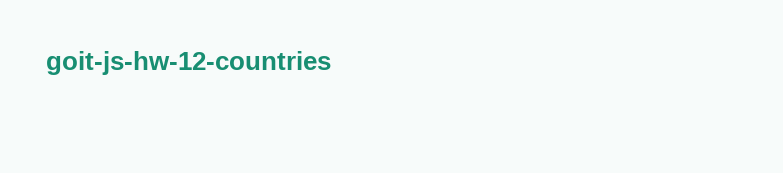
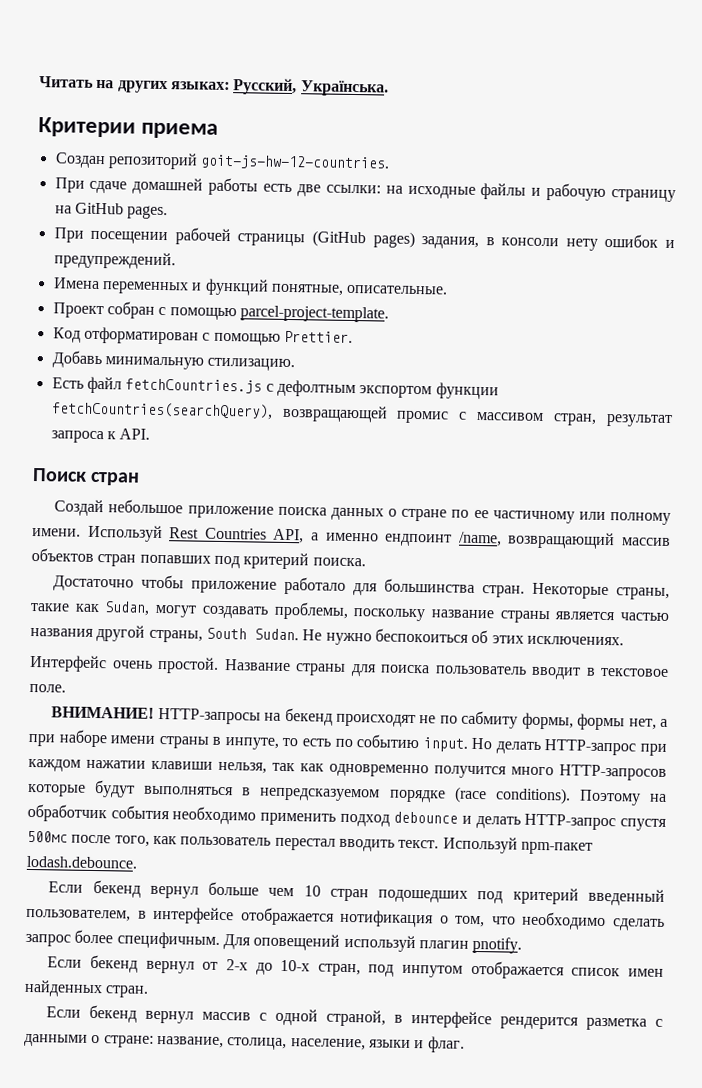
- goit-js-hw-12-countries
+ Читать на других языках: Русский, Українська.
+ Критерии приема
+ Создан репозиторий goit-js-hw-12-countries.
+ При сдаче домашней работы есть две ссылки: на исходные файлы и рабочую страницу на GitHub pages.
+ При посещении рабочей страницы (GitHub pages) задания, в консоли нету ошибок и предупреждений.
+ Имена переменных и функций понятные, описательные.
+ Проект собран с помощью parcel-project-template.
+ Код отформатирован с помощью Prettier.
+ Добавь минимальную стилизацию.
+ Есть файл fetchCountries.js с дефолтным экспортом функции fetchCountries(searchQuery), возвращающей промис с массивом стран, результат запроса к API.
+ Поиск стран
+ Создай небольшое приложение поиска данных о стране по ее частичному или полному имени. Используй Rest Countries API, а именно ендпоинт /name, возвращающий массив объектов стран попавших под критерий поиска.
+ Достаточно чтобы приложение работало для большинства стран. Некоторые страны, такие как Sudan, могут создавать проблемы, поскольку название страны является частью названия другой страны, South Sudan. Не нужно беспокоиться об этих исключениях.
+ Интерфейс очень простой. Название страны для поиска пользователь вводит в текстовое поле.
+ ВНИМАНИЕ! HTTP-запросы на бекенд происходят не по сабмиту формы, формы нет, а при наборе имени страны в инпуте, то есть по событию input. Но делать HTTP-запрос при каждом нажатии клавиши нельзя, так как одновременно получится много HTTP-запросов которые будут выполняться в непредсказуемом порядке (race conditions). Поэтому на обработчик события необходимо применить подход debounce и делать HTTP-запрос спустя 500мс после того, как пользователь перестал вводить текст. Используй npm-пакет lodash.debounce.
+ Если бекенд вернул больше чем 10 стран подошедших под критерий введенный пользователем, в интерфейсе отображается нотификация о том, что необходимо сделать запрос более специфичным. Для оповещений используй плагин pnotify.
+ Если бекенд вернул от 2-х до 10-х стран, под инпутом отображается список имен найденных стран.
+ Если бекенд вернул массив с одной страной, в интерфейсе рендерится разметка с данными о стране: название, столица, население, языки и флаг.

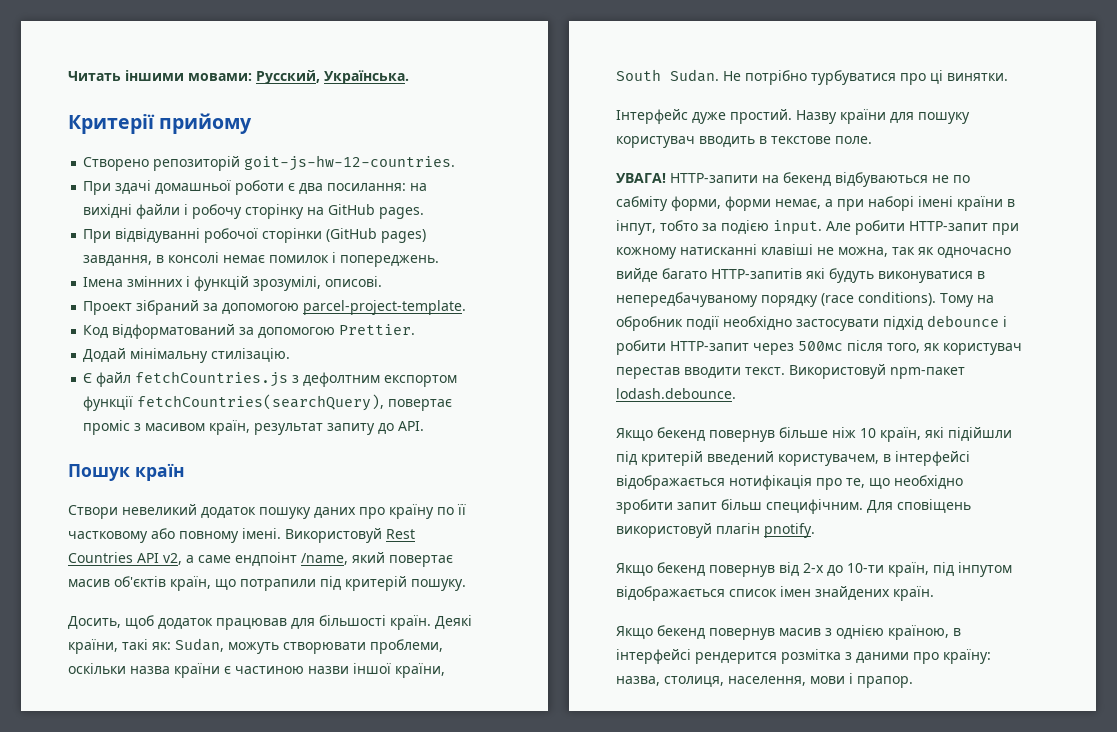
- Читать на других языках: Русский, Українська.
+ Читать іншими мовами: Русский, Українська.
- Критерии приема
- Создан репозиторий goit-js-hw-12-countries.
- При сдаче домашней работы есть две ссылки: на исходные файлы и рабочую страницу на GitHub pages.
- При посещении рабочей страницы (GitHub pages) задания, в консоли нету ошибок и предупреждений.
- Имена переменных и функций понятные, описательные.
- Проект собран с помощью parcel-project-template.
- Код отформатирован с помощью Prettier.
- Добавь минимальную стилизацию.
- Есть файл fetchCountries.js с дефолтным экспортом функции fetchCountries(searchQuery), возвращающей промис с массивом стран, результат запроса к API.
- Поиск стран
- Создай небольшое приложение поиска данных о стране по ее частичному или полному имени. Используй Rest Countries API, а именно ендпоинт /name, возвращающий массив объектов стран попавших под критерий поиска.
- Достаточно чтобы приложение работало для большинства стран. Некоторые страны, такие как Sudan, могут создавать проблемы, поскольку название страны является частью названия другой страны, South Sudan. Не нужно беспокоиться об этих исключениях.
- Интерфейс очень простой. Название страны для поиска пользователь вводит в текстовое поле.
+ Критерії прийому
+ Створено репозиторій goit-js-hw-12-countries.
+ При здачі домашньої роботи є два посилання: на вихідні файли і робочу сторінку на GitHub pages.
+ При відвідуванні робочої сторінки (GitHub pages) завдання, в консолі немає помилок і попереджень.
+ Імена змінних і функцій зрозумілі, описові.
+ Проект зібраний за допомогою parcel-project-template.
+ Код відформатований за допомогою Prettier.
+ Додай мінімальну стилізацію.
+ Є файл fetchCountries.js з дефолтним експортом функції fetchCountries(searchQuery), повертає проміс з масивом країн, результат запиту до API.
+ Пошук країн
+ Створи невеликий додаток пошуку даних про країну по її частковому або повному імені. Використовуй Rest Countries API v2, а саме ендпоінт /name, який повертає масив об'єктів країн, що потрапили під критерій пошуку.
+ Досить, щоб додаток працював для більшості країн. Деякі країни, такі як: Sudan, можуть створювати проблеми, оскільки назва країни є частиною назви іншої країни, South Sudan. Не потрібно турбуватися про ці винятки.
+ Інтерфейс дуже простий. Назву країни для пошуку користувач вводить в текстове поле.
- ВНИМАНИЕ! HTTP-запросы на бекенд происходят не по сабмиту формы, формы нет, а при наборе имени страны в инпуте, то есть по событию input. Но делать HTTP-запрос при каждом нажатии клавиши нельзя, так как одновременно получится много HTTP-запросов которые будут выполняться в непредсказуемом порядке (race conditions). Поэтому на обработчик события необходимо применить подход debounce и делать HTTP-запрос спустя 500мс после того, как пользователь перестал вводить текст. Используй npm-пакет lodash.debounce.
- Если бекенд вернул больше чем 10 стран подошедших под критерий введенный пользователем, в интерфейсе отображается нотификация о том, что необходимо сделать запрос более специфичным. Для оповещений используй плагин pnotify.
- Если бекенд вернул от 2-х до 10-х стран, под инпутом отображается список имен найденных стран.
- Если бекенд вернул массив с одной страной, в интерфейсе рендерится разметка с данными о стране: название, столица, население, языки и флаг.
+ УВАГА! HTTP-запити на бекенд відбуваються не по сабміту форми, форми немає, а при наборі імені країни в інпут, тобто за подією input. Але робити HTTP-запит при кожному натисканні клавіші не можна, так як одночасно вийде багато HTTP-запитів які будуть виконуватися в непередбачуваному порядку (race conditions). Тому на обробник події необхідно застосувати підхід debounce і робити HTTP-запит через 500мс після того, як користувач перестав вводити текст. Використовуй npm-пакет lodash.debounce.
+ Якщо бекенд повернув більше ніж 10 країн, які підійшли під критерій введений користувачем, в інтерфейсі відображається нотифікація про те, що необхідно зробити запит більш специфічним. Для сповіщень використовуй плагін pnotify.
+ Якщо бекенд повернув від 2-х до 10-ти країн, під інпутом відображається список імен знайдених країн.
+ Якщо бекенд повернув масив з однією країною, в інтерфейсі рендерится розмітка з даними про країну: назва, столиця, населення, мови і прапор.

